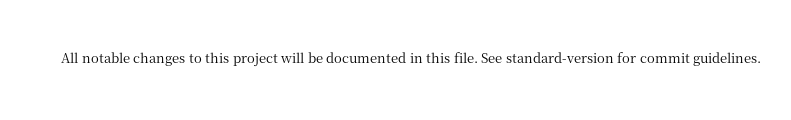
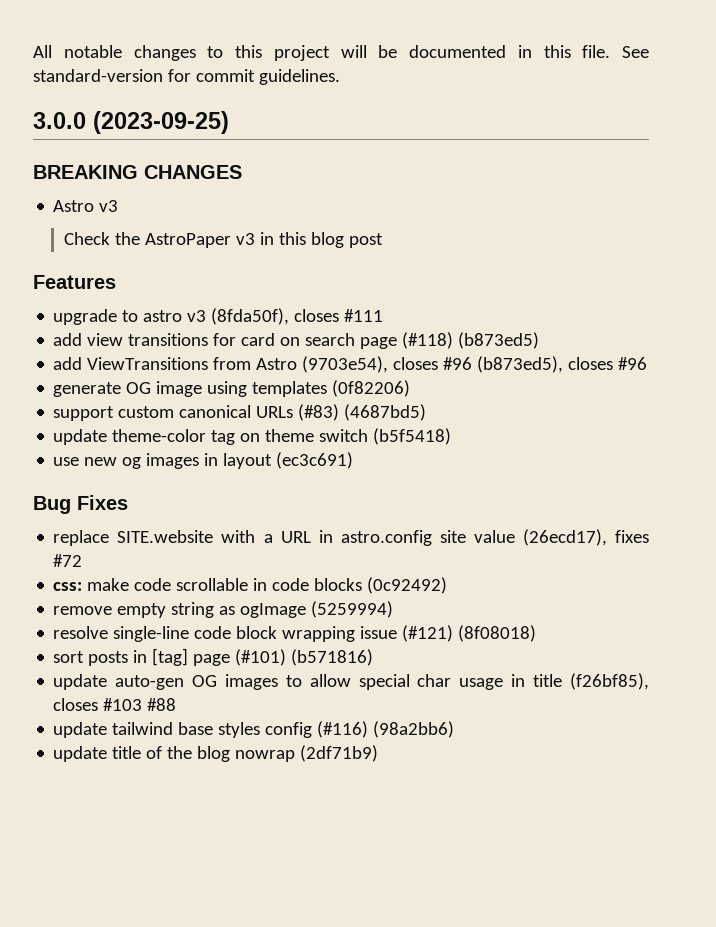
+ 3.0.0 (2023-09-25)
+ BREAKING CHANGES
+ Astro v3
+ Check the AstroPaper v3 in this blog post
+ Features
+ upgrade to astro v3 (8fda50f), closes #111
+ add view transitions for card on search page (#118) (b873ed5)
+ add ViewTransitions from Astro (9703e54), closes #96 (b873ed5), closes #96
+ generate OG image using templates (0f82206)
+ support custom canonical URLs (#83) (4687bd5)
+ update theme-color tag on theme switch (b5f5418)
+ use new og images in layout (ec3c691)
+ Bug Fixes
+ replace SITE.website with a URL in astro.config site value (26ecd17), fixes #72
+ css: make code scrollable in code blocks (0c92492)
+ remove empty string as ogImage (5259994)
+ resolve single-line code block wrapping issue (#121) (8f08018)
+ sort posts in [tag] page (#101) (b571816)
+ update auto-gen OG images to allow special char usage in title (f26bf85), closes #103 #88
+ update tailwind base styles config (#116) (98a2bb6)
+ update title of the blog nowrap (2df71b9)

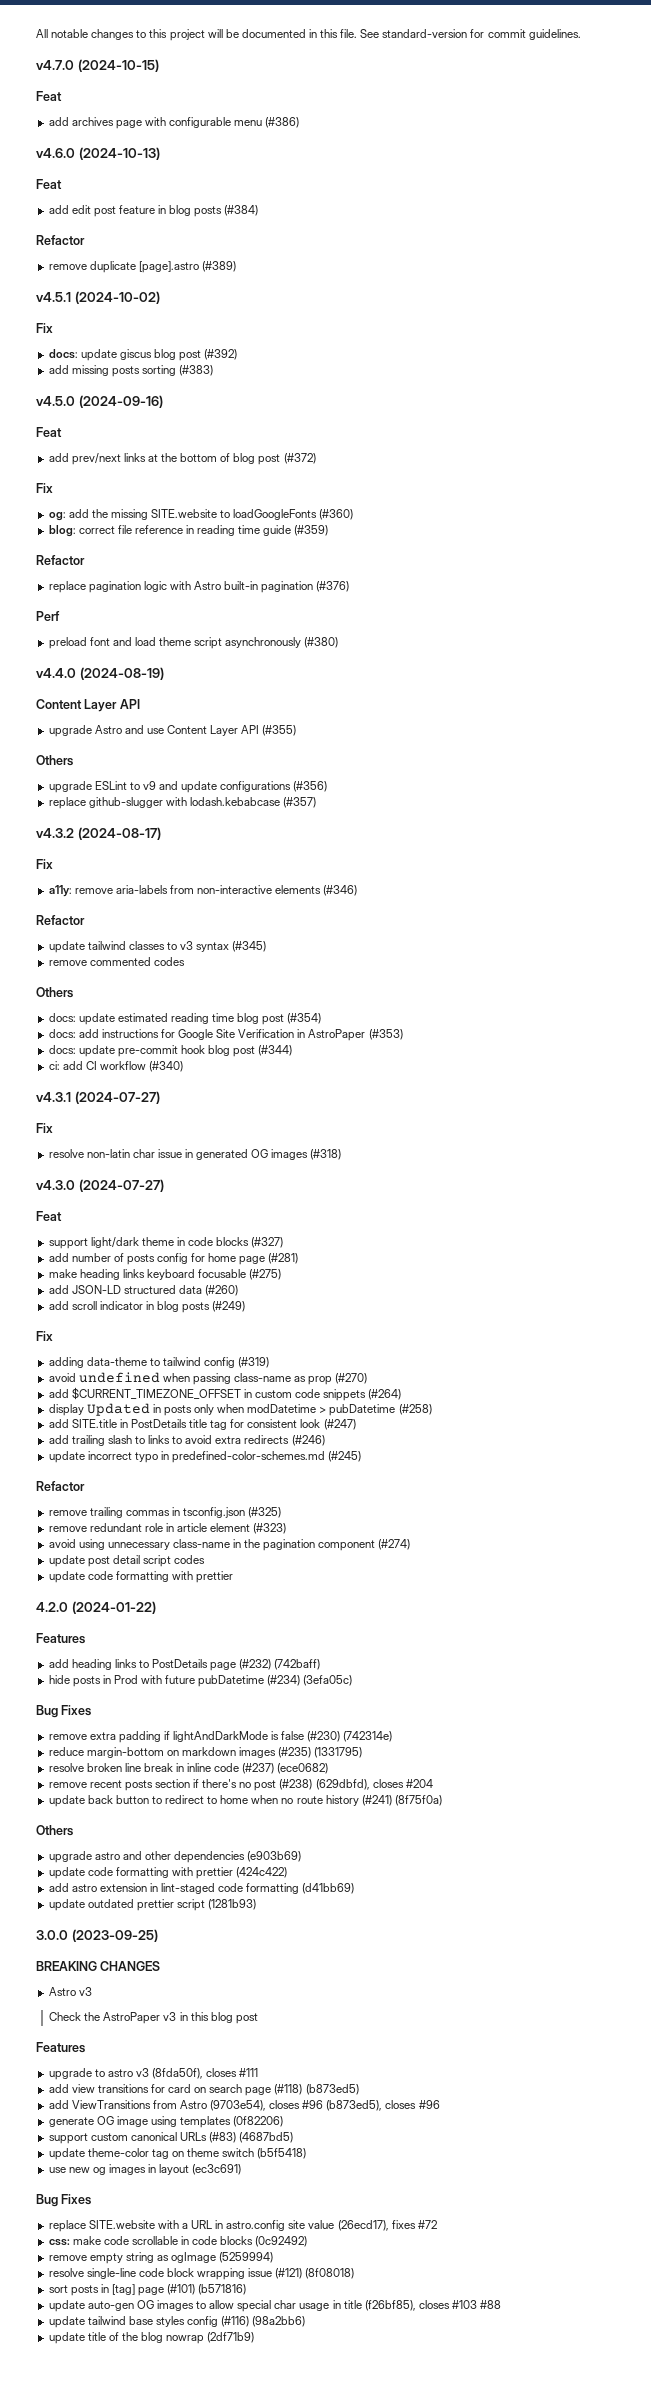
+ v4.7.0 (2024-10-15)
+ Feat
+ add archives page with configurable menu (#386)
+ v4.6.0 (2024-10-13)
+ Feat
+ add edit post feature in blog posts (#384)
+ Refactor
+ remove duplicate [page].astro (#389)
+ v4.5.1 (2024-10-02)
+ Fix
+ docs: update giscus blog post (#392)
+ add missing posts sorting (#383)
+ v4.5.0 (2024-09-16)
+ Feat
+ add prev/next links at the bottom of blog post (#372)
+ Fix
+ og: add the missing SITE.website to loadGoogleFonts (#360)
+ blog: correct file reference in reading time guide (#359)
+ Refactor
+ replace pagination logic with Astro built-in pagination (#376)
+ Perf
+ preload font and load theme script asynchronously (#380)
+ v4.4.0 (2024-08-19)
+ Content Layer API
+ upgrade Astro and use Content Layer API (#355)
+ Others
+ upgrade ESLint to v9 and update configurations (#356)
+ replace github-slugger with lodash.kebabcase (#357)
+ v4.3.2 (2024-08-17)
+ Fix
+ a11y: remove aria-labels from non-interactive elements (#346)
+ Refactor
+ update tailwind classes to v3 syntax (#345)
+ remove commented codes
+ Others
+ docs: update estimated reading time blog post (#354)
+ docs: add instructions for Google Site Verification in AstroPaper (#353)
+ docs: update pre-commit hook blog post (#344)
+ ci: add CI workflow (#340)
+ v4.3.1 (2024-07-27)
+ Fix
+ resolve non-latin char issue in generated OG images (#318)
+ v4.3.0 (2024-07-27)
+ Feat
+ support light/dark theme in code blocks (#327)
+ add number of posts config for home page (#281)
+ make heading links keyboard focusable (#275)
+ add JSON-LD structured data (#260)
+ add scroll indicator in blog posts (#249)
+ Fix
+ adding data-theme to tailwind config (#319)
+ avoid undefined when passing class-name as prop (#270)
+ add $CURRENT_TIMEZONE_OFFSET in custom code snippets (#264)
+ display Updated in posts only when modDatetime > pubDatetime (#258)
+ add SITE.title in PostDetails title tag for consistent look (#247)
+ add trailing slash to links to avoid extra redirects (#246)
+ update incorrect typo in predefined-color-schemes.md (#245)
+ Refactor
+ remove trailing commas in tsconfig.json (#325)
+ remove redundant role in article element (#323)
+ avoid using unnecessary class-name in the pagination component (#274)
+ update post detail script codes
+ update code formatting with prettier
+ 4.2.0 (2024-01-22)
+ Features
+ add heading links to PostDetails page (#232) (742baff)
+ hide posts in Prod with future pubDatetime (#234) (3efa05c)
+ Bug Fixes
+ remove extra padding if lightAndDarkMode is false (#230) (742314e)
+ reduce margin-bottom on markdown images (#235) (1331795)
+ resolve broken line break in inline code (#237) (ece0682)
+ remove recent posts section if there's no post (#238) (629dbfd), closes #204
+ update back button to redirect to home when no route history (#241) (8f75f0a)
+ Others
+ upgrade astro and other dependencies (e903b69)
+ update code formatting with prettier (424c422)
+ add astro extension in lint-staged code formatting (d41bb69)
+ update outdated prettier script (1281b93)

